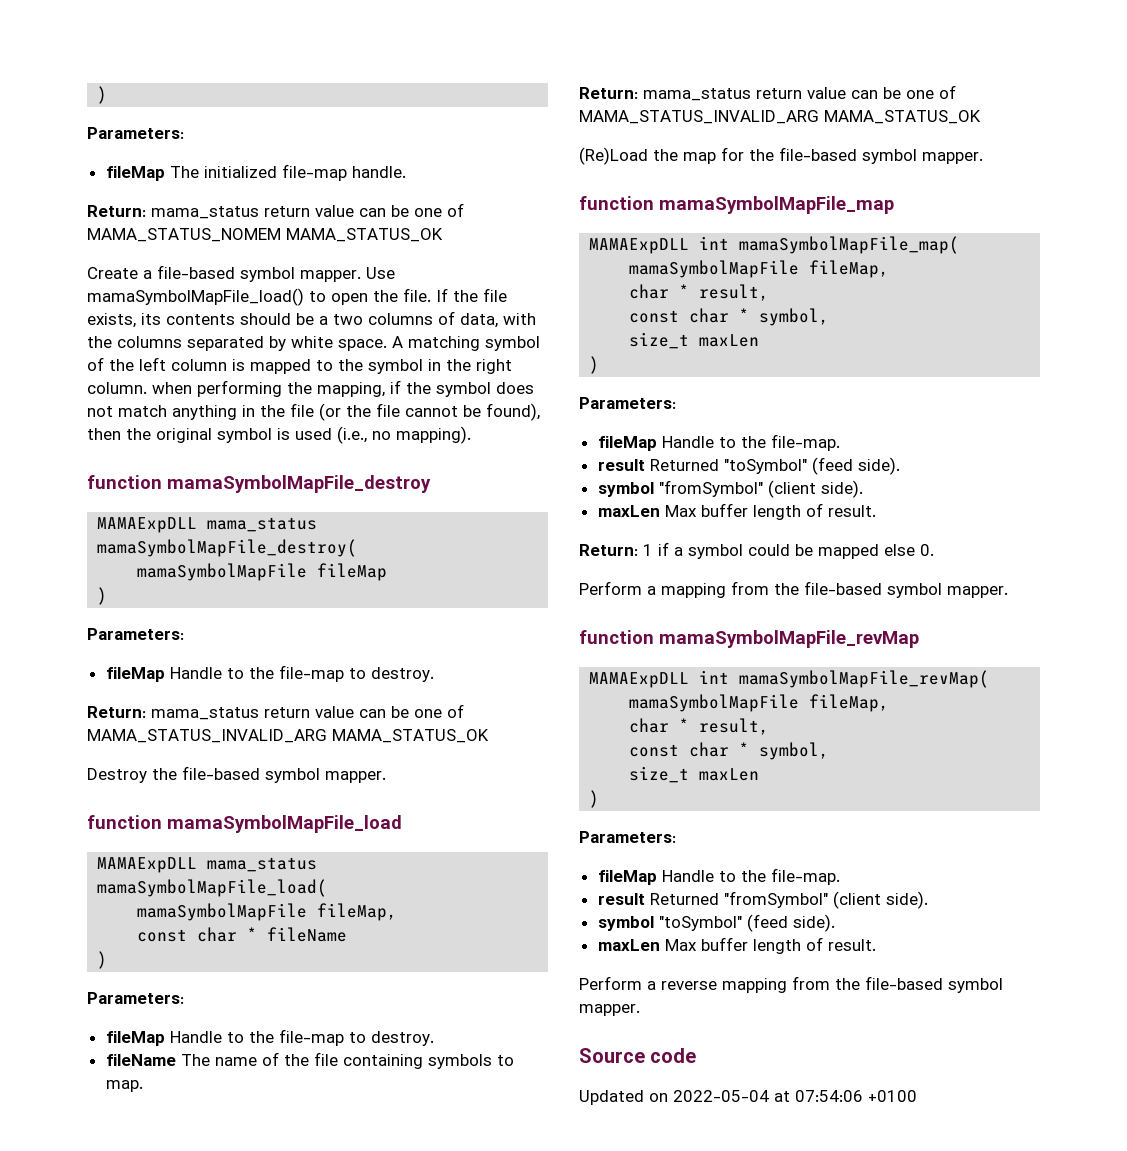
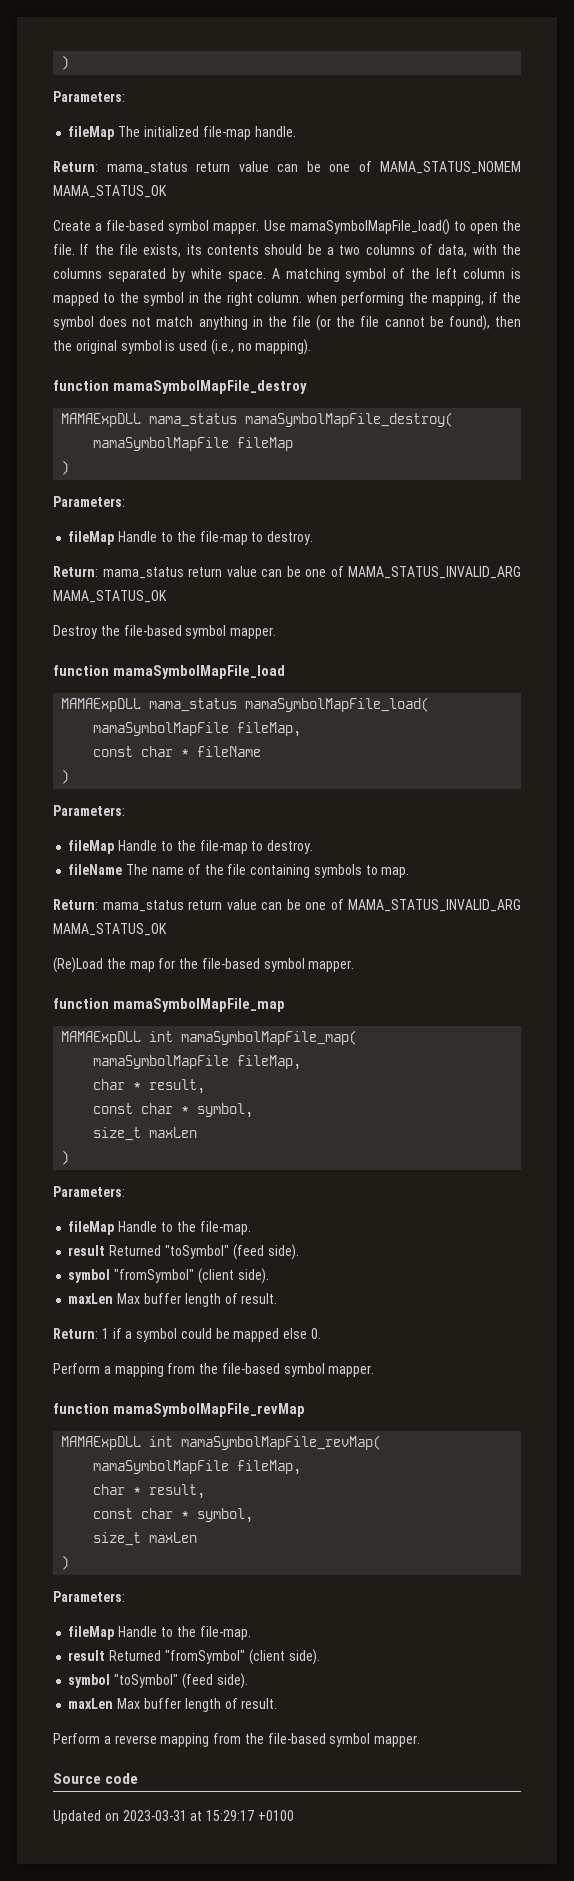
- Updated on 2022-05-04 at 07:54:06 +0100
+ Updated on 2023-03-31 at 15:29:17 +0100

